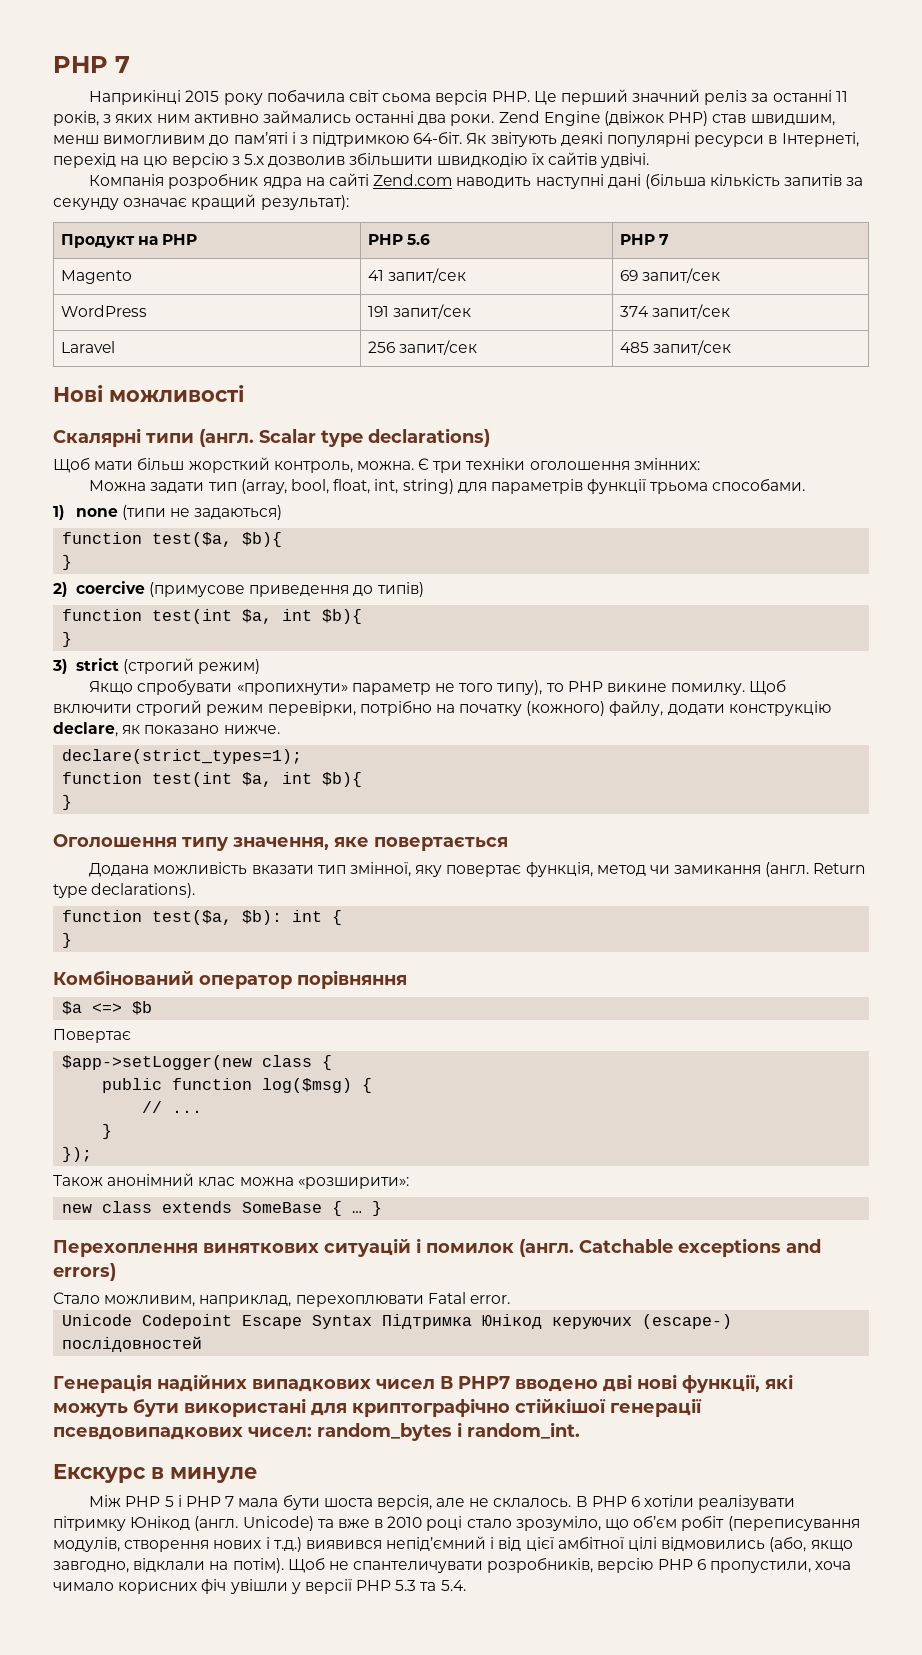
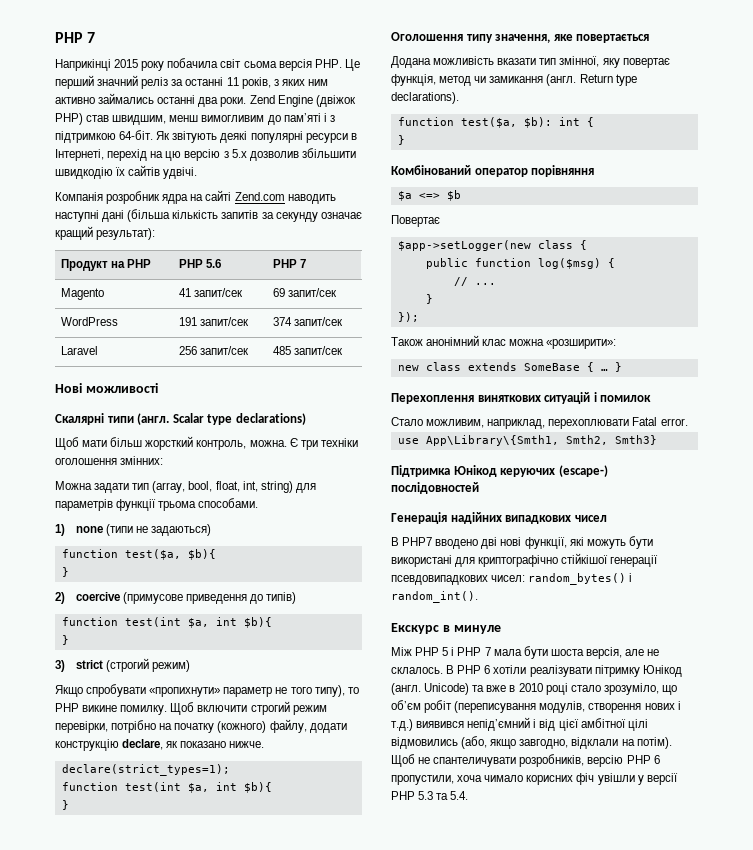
- Перехоплення виняткових ситуацій і помилок (англ. Catchable exceptions and errors)
+ Перехоплення виняткових ситуацій і помилок
- Unicode Codepoint Escape Syntax Підтримка Юнікод керуючих (escape-) послідовностей
+ use App\Library\{Smth1, Smth2, Smth3}
+ Підтримка Юнікод керуючих (escape-) послідовностей
- Генерація надійних випадкових чисел В PHP7 вводено дві нові функції, які можуть бути використані для криптографічно стійкішої генерації псевдовипадкових чисел: random_bytes і random_int.
+ Генерація надійних випадкових чисел
+ В PHP7 вводено дві нові функції, які можуть бути використані для криптографічно стійкішої генерації псевдовипадкових чисел: random_bytes() і random_int().

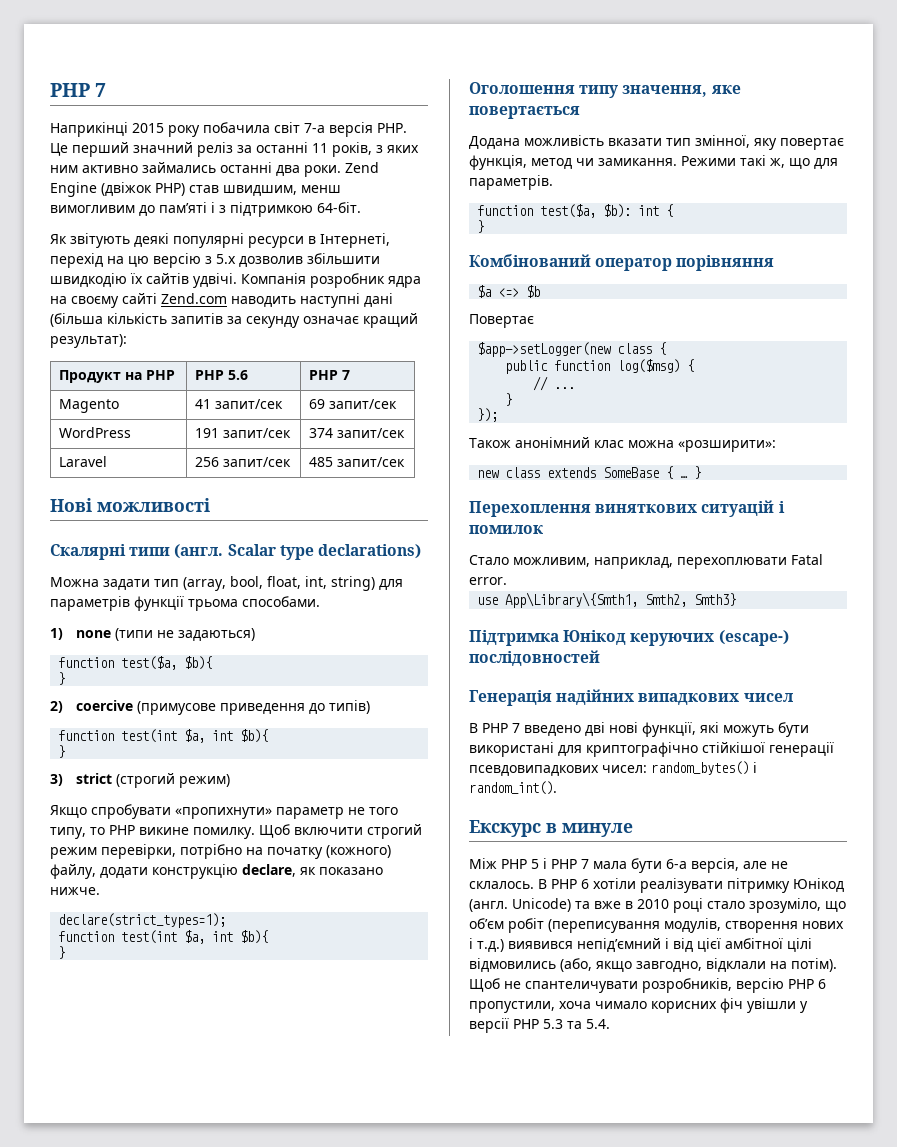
- Наприкінці 2015 року побачила світ сьома версія PHP. Це перший значний реліз за останні 11 років, з яких ним активно займались останні два роки.
+ Наприкінці 2015 року побачила світ 7-а версія PHP. Це перший значний реліз за останні 11 років, з яких ним активно займались останні два роки.
- Zend Engine (двіжок PHP) став швидшим, менш вимогливим до пам’яті і з підтримкою 64-біт. Як звітують деякі популярні ресурси в Інтернеті, перехід на цю версію з 5.x дозволив збільшити швидкодію їх сайтів удвічі.
- Компанія розробник ядра на сайті Zend.com наводить наступні дані (більша кількість запитів за секунду означає кращий результат):
+ Zend Engine (двіжок PHP) став швидшим, менш вимогливим до пам’яті і з підтримкою 64-біт.
+ Як звітують деякі популярні ресурси в Інтернеті, перехід на цю версію з 5.x дозволив збільшити швидкодію їх сайтів удвічі. Компанія розробник ядра на своєму сайті Zend.com наводить наступні дані (більша кількість запитів за секунду означає кращий результат):
- Щоб мати більш жорсткий контроль, можна. Є три техніки оголошення змінних:
- Якщо спробувати «пропихнути» параметр не того типу), то PHP викине помилку.
+ Якщо спробувати «пропихнути» параметр не того типу, то PHP викине помилку.
- Додана можливість вказати тип змінної, яку повертає функція, метод чи замикання (англ. Return type declarations).
+ Додана можливість вказати тип змінної, яку повертає функція, метод чи замикання. Режими такі ж, що для параметрів.
- В PHP7 вводено дві нові функції, які можуть бути використані для криптографічно стійкішої генерації псевдовипадкових чисел: random_bytes() і random_int().
+ В PHP 7 введено дві нові функції, які можуть бути використані для криптографічно стійкішої генерації псевдовипадкових чисел: random_bytes() і random_int().
- Між PHP 5 і PHP 7 мала бути шоста версія, але не склалось.
+ Між PHP 5 і PHP 7 мала бути 6-а версія, але не склалось.

